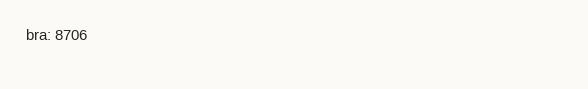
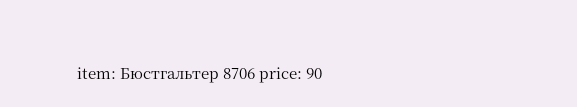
- bra: 8706
+ item: Бюстгальтер 8706 price: 90

